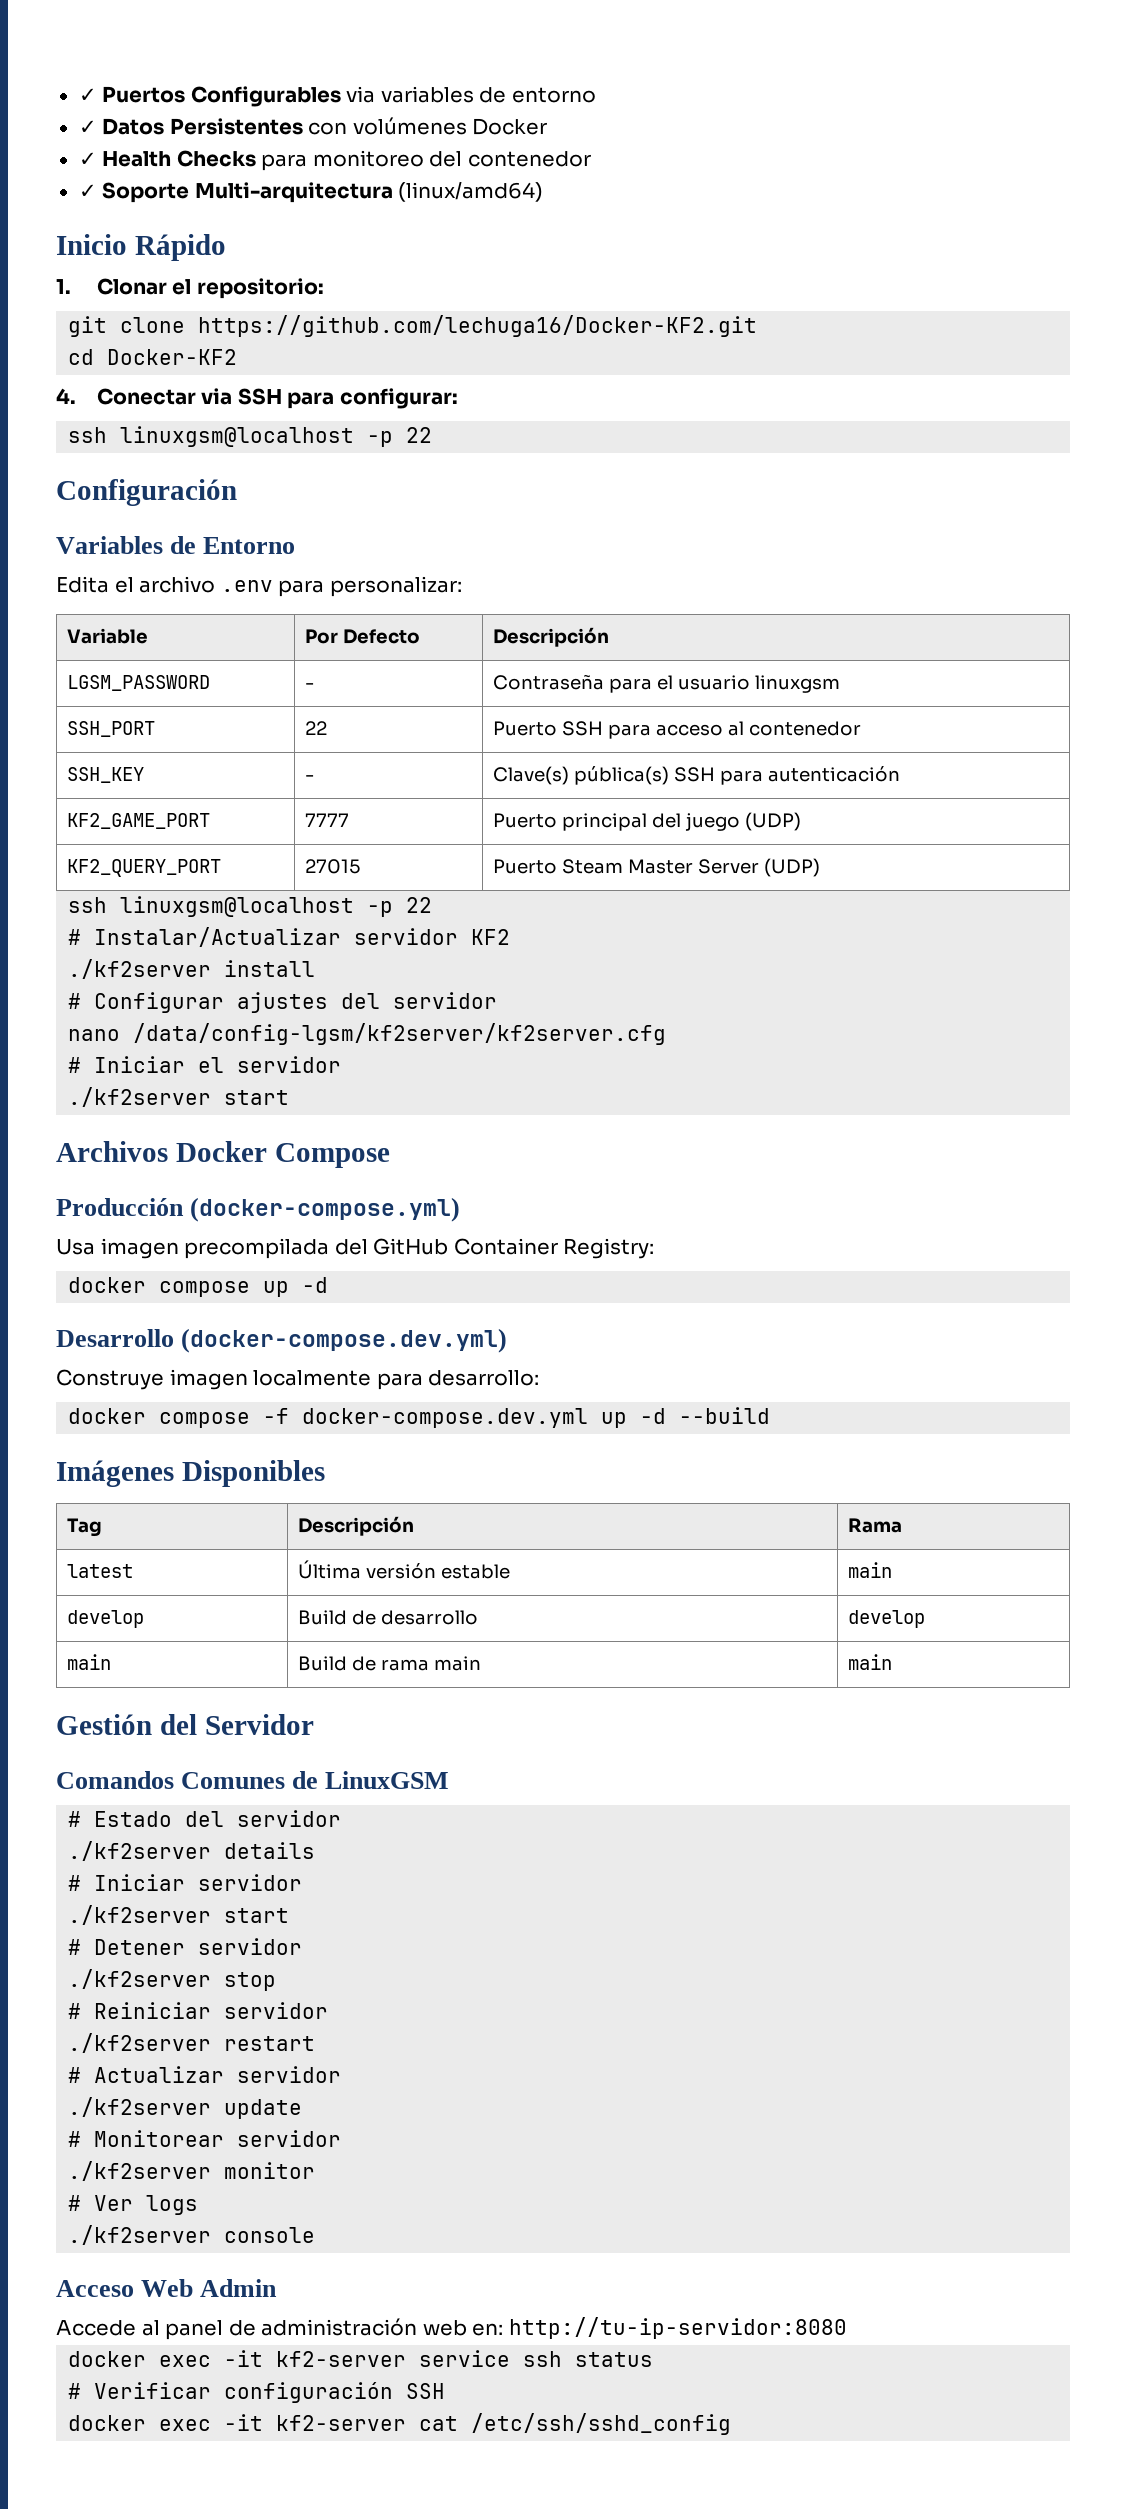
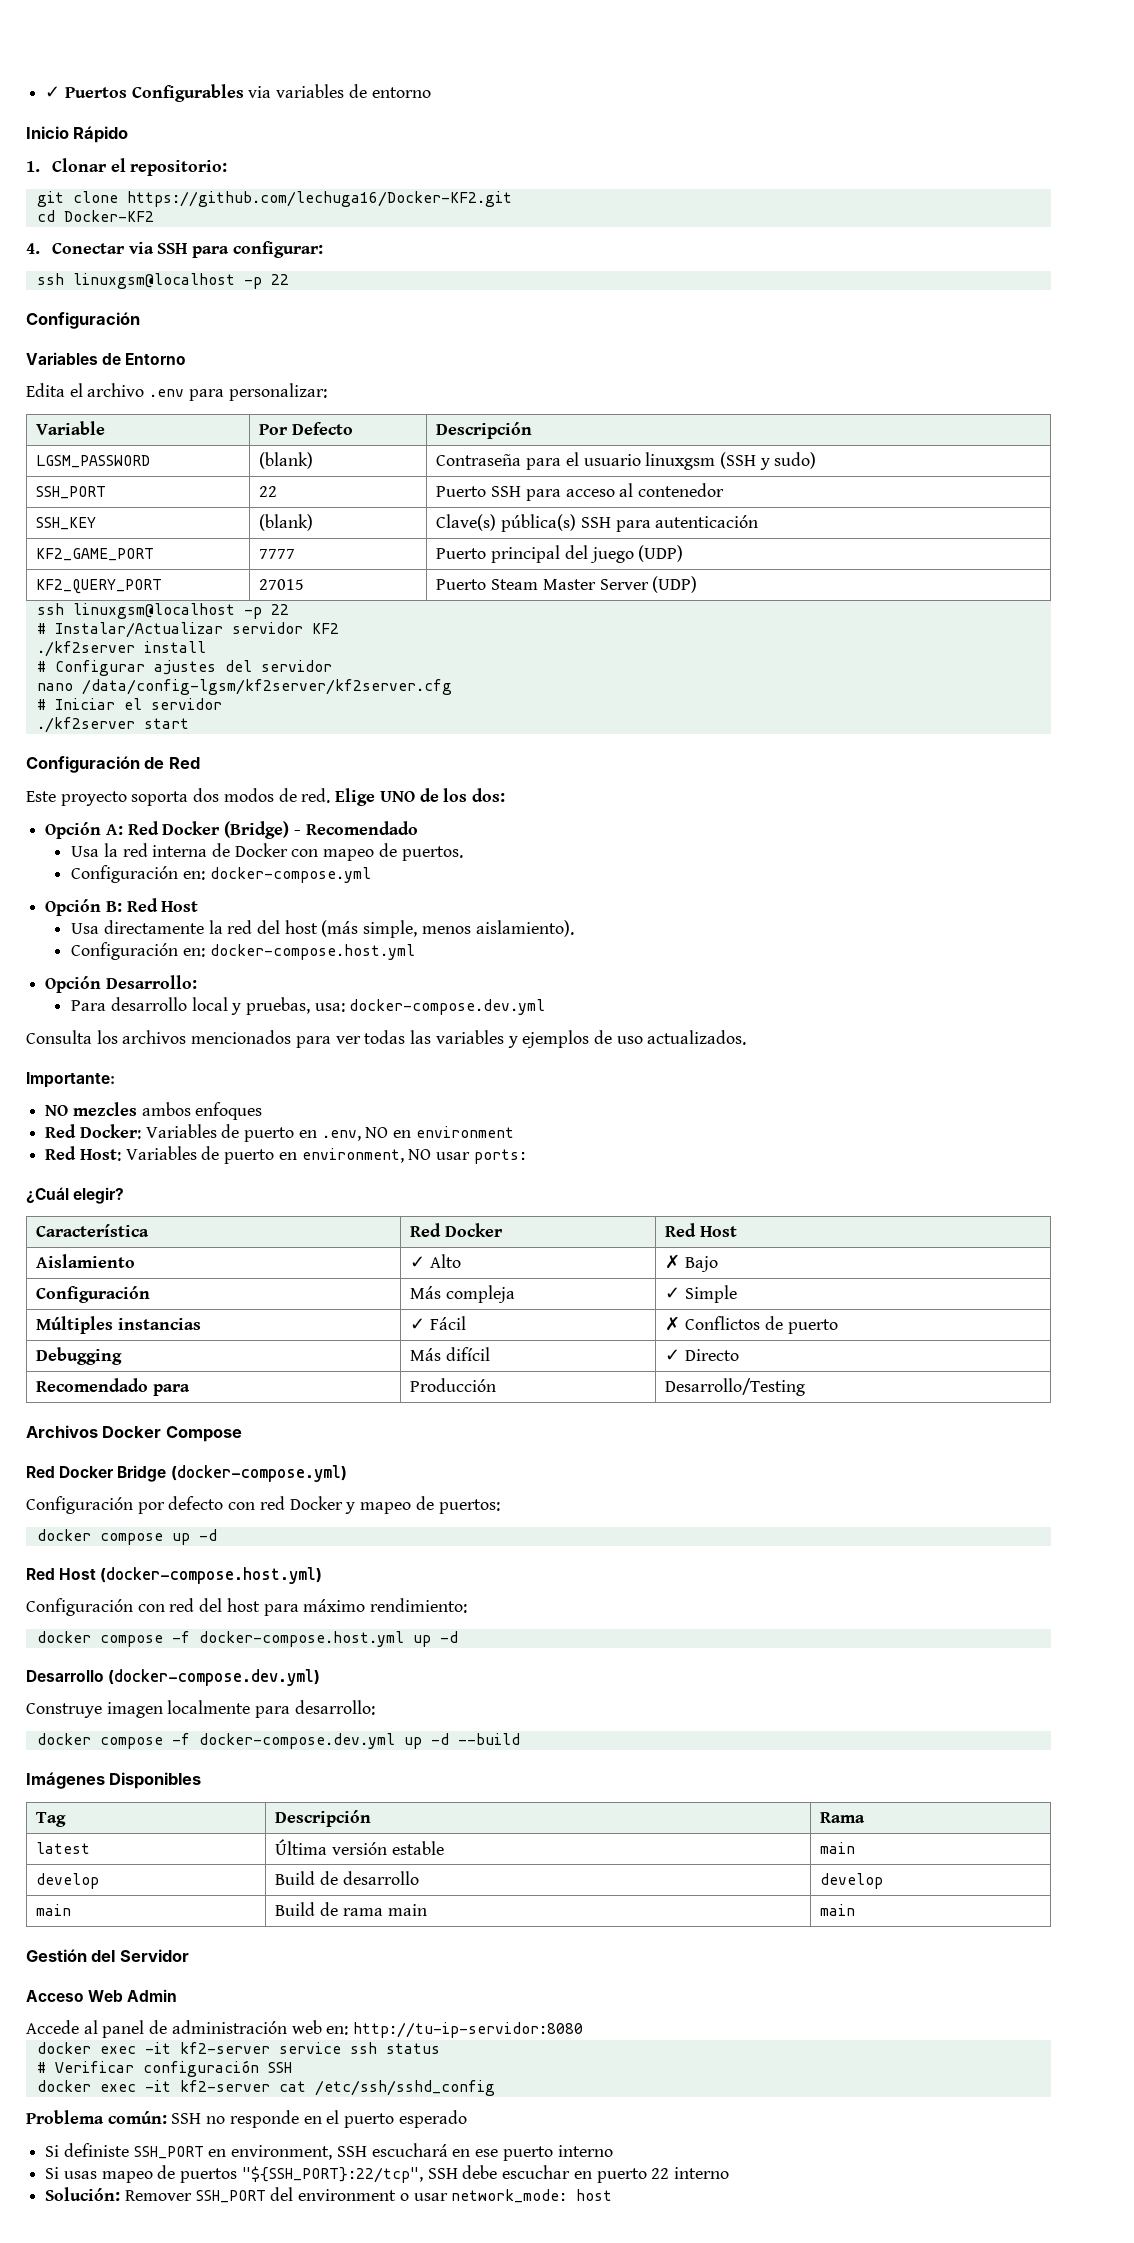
- ✓ Datos Persistentes con volúmenes Docker
- ✓ Health Checks para monitoreo del contenedor
- ✓ Soporte Multi-arquitectura (linux/amd64)
- LGSM_PASSWORD | - | Contraseña para el usuario linuxgsm
+ LGSM_PASSWORD | (blank) | Contraseña para el usuario linuxgsm (SSH y sudo)
- SSH_KEY | - | Clave(s) pública(s) SSH para autenticación
+ SSH_KEY | (blank) | Clave(s) pública(s) SSH para autenticación
+ Configuración de Red
+ Este proyecto soporta dos modos de red. Elige UNO de los dos:
+ Opción A: Red Docker (Bridge) - Recomendado
+ Usa la red interna de Docker con mapeo de puertos.
+ Configuración en: docker-compose.yml
+ Opción B: Red Host
+ Usa directamente la red del host (más simple, menos aislamiento).
+ Configuración en: docker-compose.host.yml
+ Opción Desarrollo:
+ Para desarrollo local y pruebas, usa: docker-compose.dev.yml
+ Consulta los archivos mencionados para ver todas las variables y ejemplos de uso actualizados.
+ Importante:
+ NO mezcles ambos enfoques
+ Red Docker: Variables de puerto en .env, NO en environment
+ Red Host: Variables de puerto en environment, NO usar ports:
+ ¿Cuál elegir?
+ Característica | Red Docker | Red Host
+ Aislamiento | ✓ Alto | ✗ Bajo
+ Configuración | Más compleja | ✓ Simple
+ Múltiples instancias | ✓ Fácil | ✗ Conflictos de puerto
+ Debugging | Más difícil | ✓ Directo
+ Recomendado para | Producción | Desarrollo/Testing
  Archivos Docker Compose
- Producción (docker-compose.yml)
- Usa imagen precompilada del GitHub Container Registry:
+ Red Docker Bridge (docker-compose.yml)
+ Configuración por defecto con red Docker y mapeo de puertos:
  docker compose up -d
+ Red Host (docker-compose.host.yml)
+ Configuración con red del host para máximo rendimiento:
+ docker compose -f docker-compose.host.yml up -d
- Comandos Comunes de LinuxGSM
- # Estado del servidor
- ./kf2server details
- # Iniciar servidor
- ./kf2server start
- # Detener servidor
- ./kf2server stop
- # Reiniciar servidor
- ./kf2server restart
- # Actualizar servidor
- ./kf2server update
- # Monitorear servidor
- ./kf2server monitor
- # Ver logs
- ./kf2server console
+ Problema común: SSH no responde en el puerto esperado
+ Si definiste SSH_PORT en environment, SSH escuchará en ese puerto interno
+ Si usas mapeo de puertos "${SSH_PORT}:22/tcp", SSH debe escuchar en puerto 22 interno
+ Solución: Remover SSH_PORT del environment o usar network_mode: host

